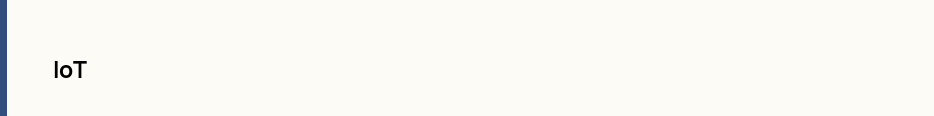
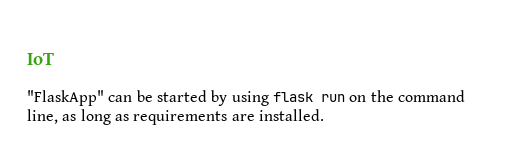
+ "FlaskApp" can be started by using flask run on the command line, as long as requirements are installed.

